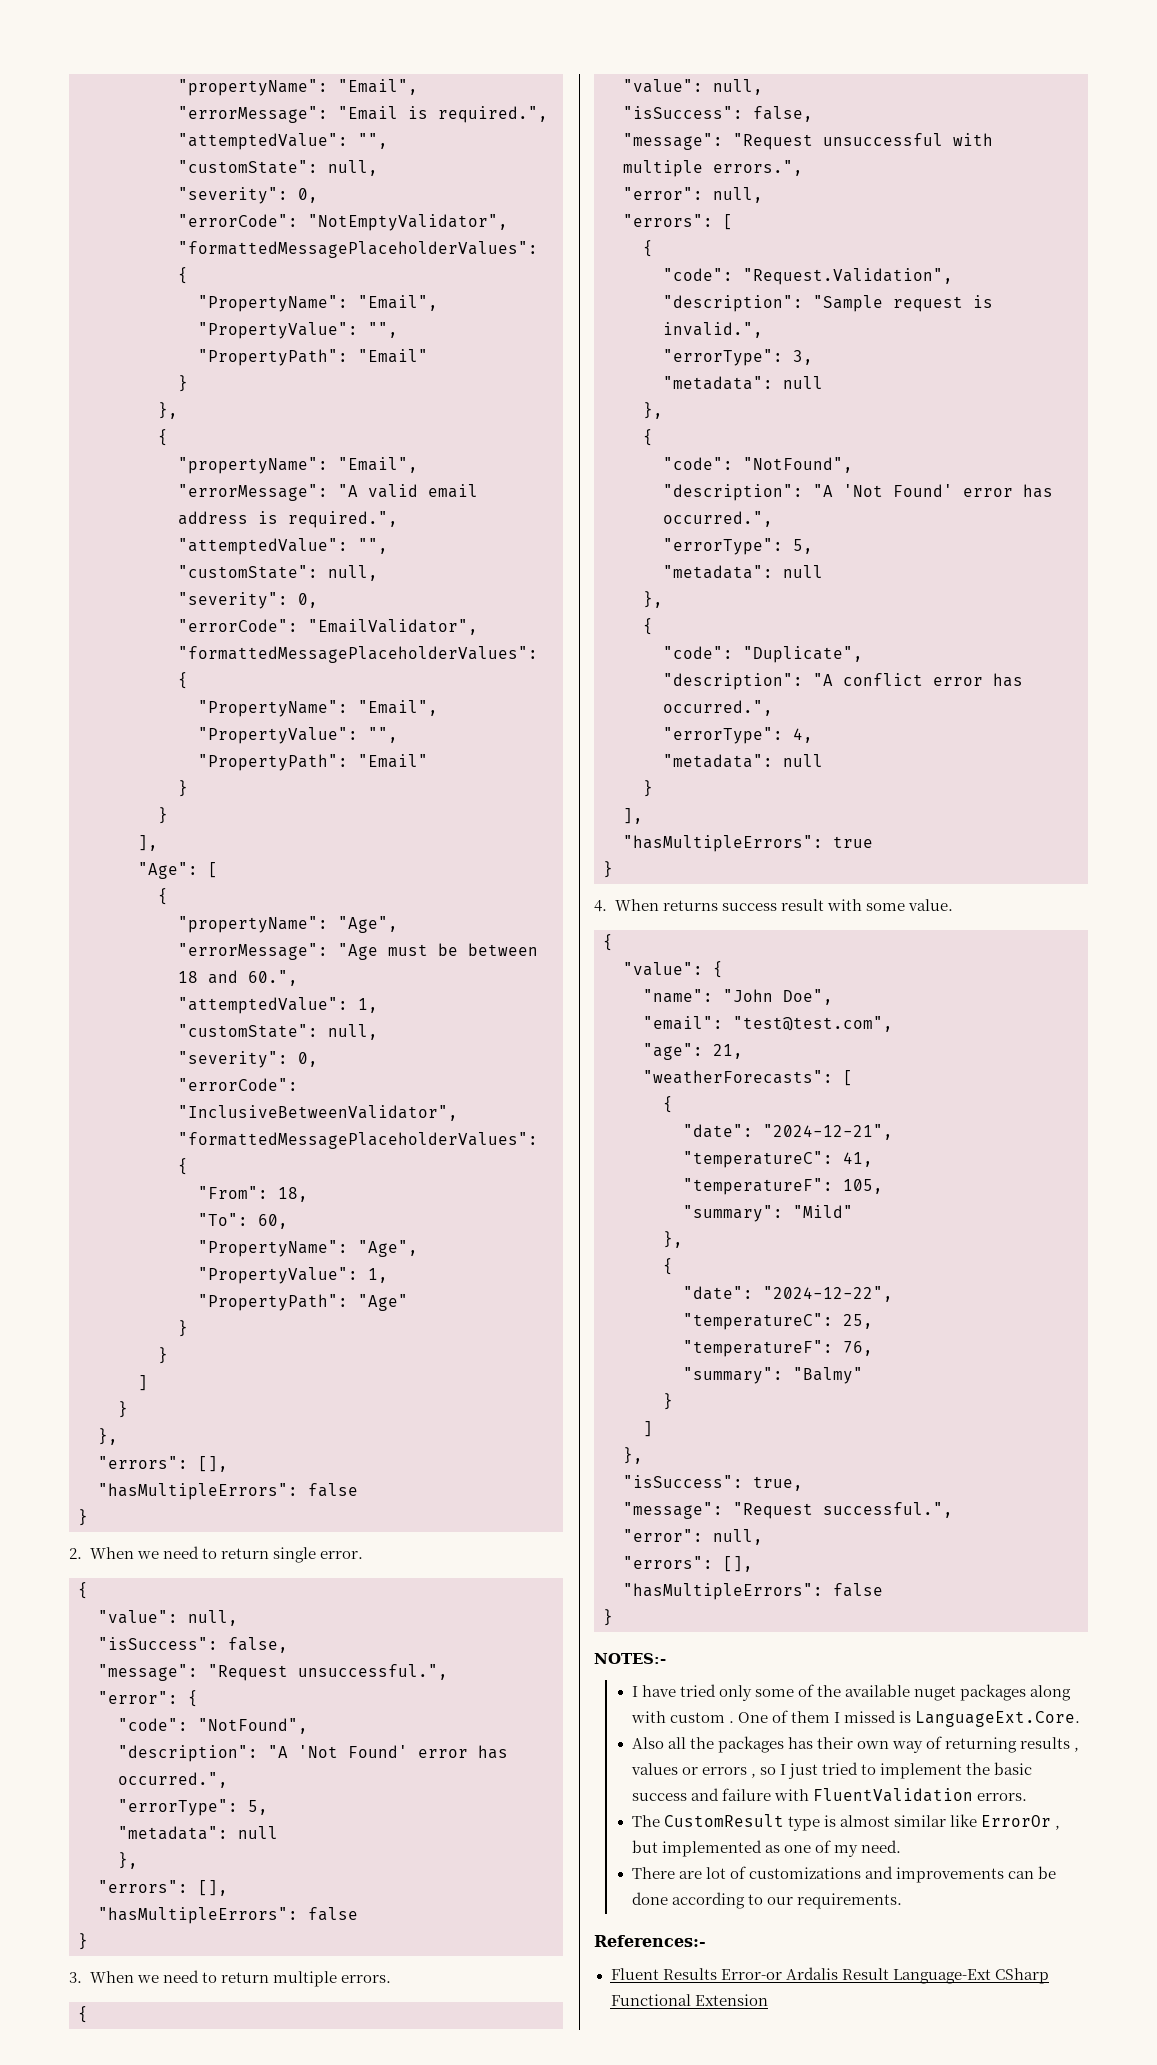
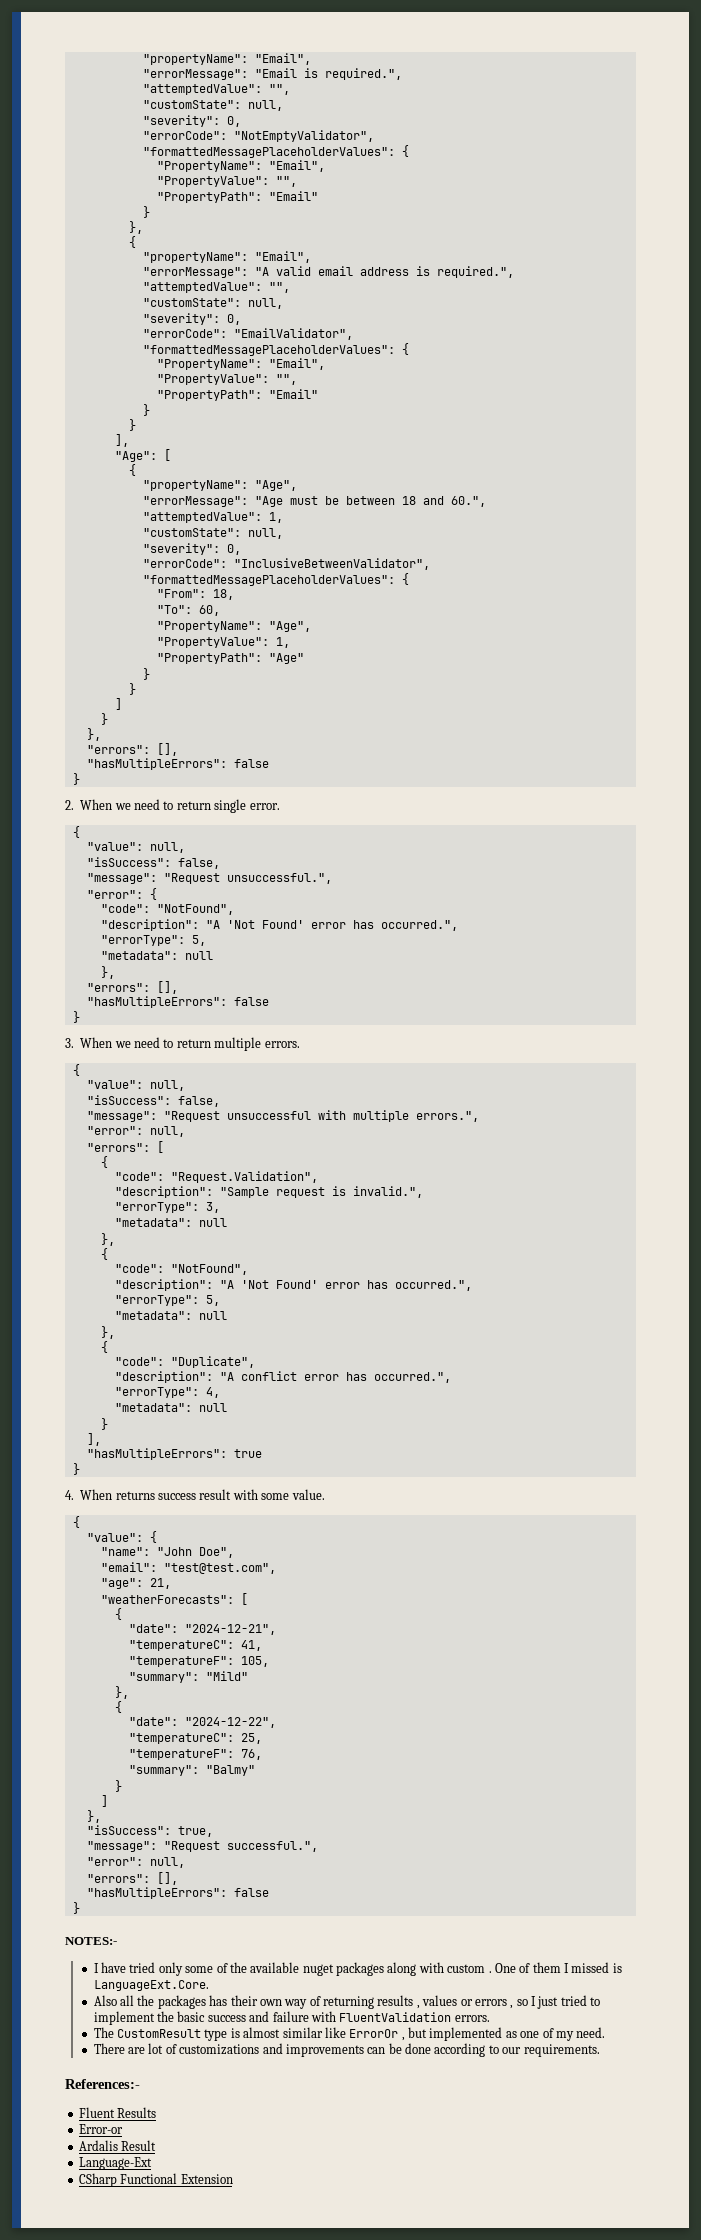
- Fluent Results Error-or Ardalis Result Language-Ext CSharp Functional Extension
+ Fluent Results
+ Error-or
+ Ardalis Result
+ Language-Ext
+ CSharp Functional Extension

